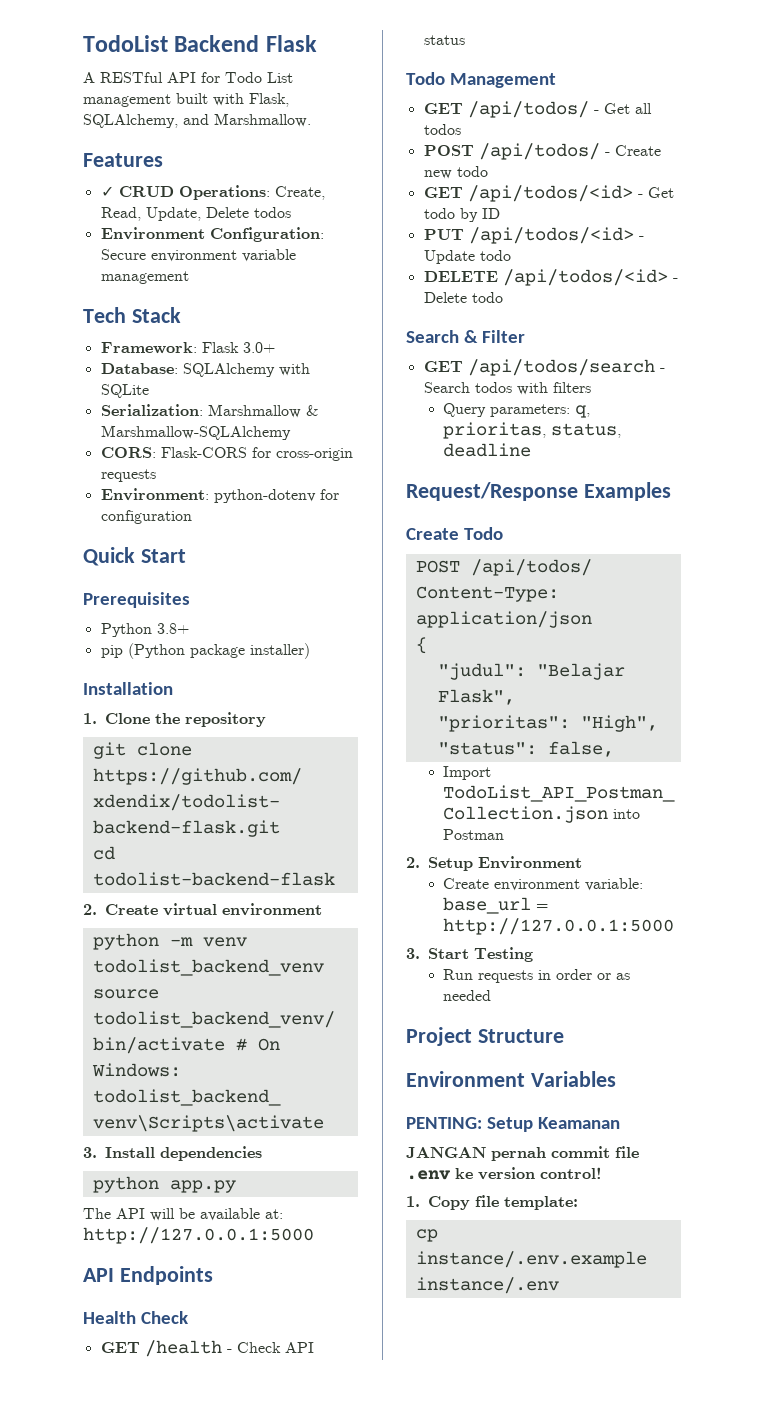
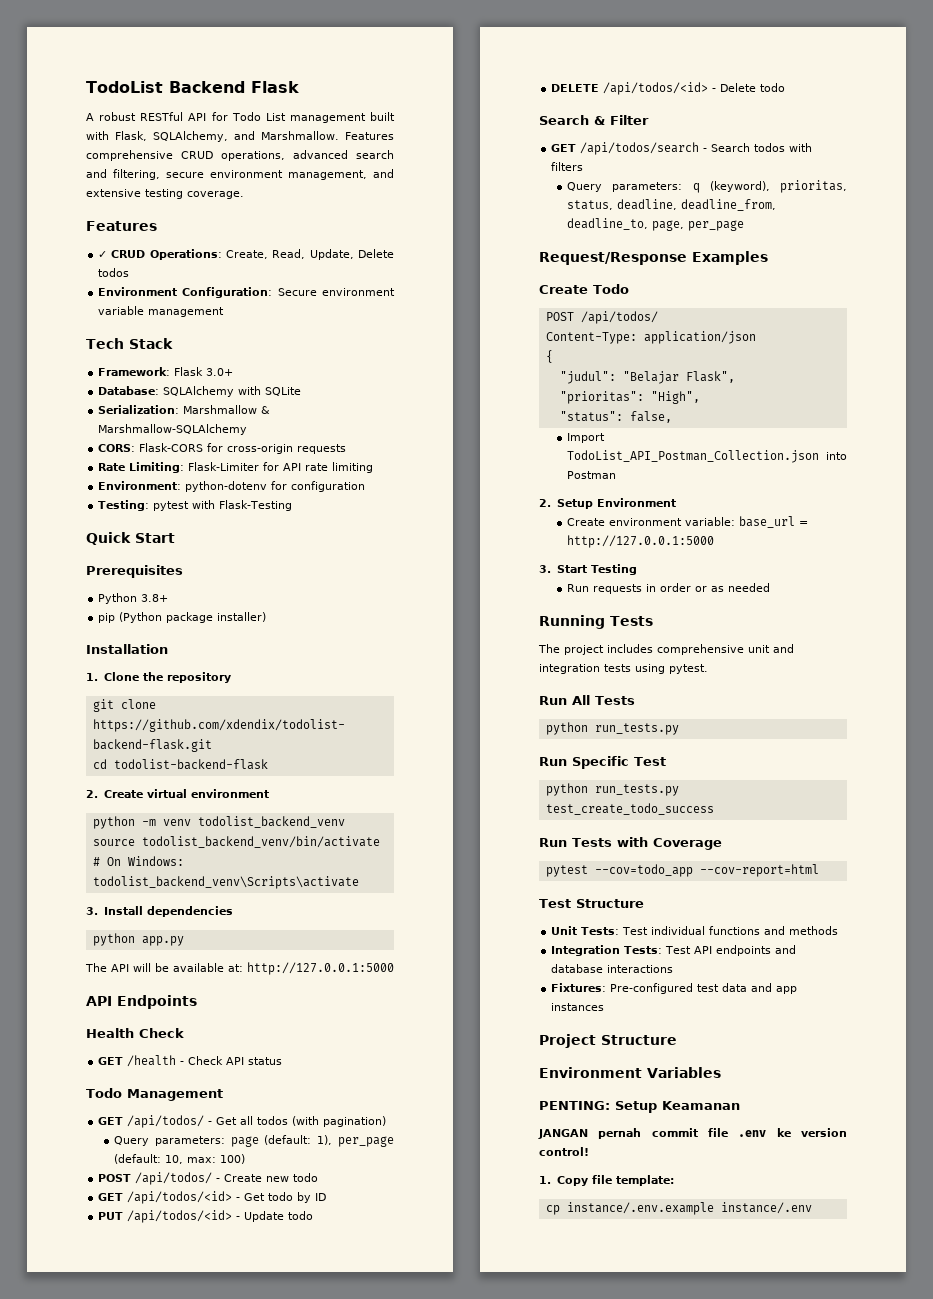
- A RESTful API for Todo List management built with Flask, SQLAlchemy, and Marshmallow.
+ A robust RESTful API for Todo List management built with Flask, SQLAlchemy, and Marshmallow. Features comprehensive CRUD operations, advanced search and filtering, secure environment management, and extensive testing coverage.
+ Rate Limiting: Flask-Limiter for API rate limiting
+ Testing: pytest with Flask-Testing
- GET /api/todos/ - Get all todos
+ GET /api/todos/ - Get all todos (with pagination)
+ Query parameters: page (default: 1), per_page (default: 10, max: 100)
- Query parameters: q, prioritas, status, deadline
+ Query parameters: q (keyword), prioritas, status, deadline, deadline_from, deadline_to, page, per_page
+ Running Tests
+ The project includes comprehensive unit and integration tests using pytest.
+ Run All Tests
+ python run_tests.py
+ Run Specific Test
+ python run_tests.py test_create_todo_success
+ Run Tests with Coverage
+ pytest --cov=todo_app --cov-report=html
+ Test Structure
+ Unit Tests: Test individual functions and methods
+ Integration Tests: Test API endpoints and database interactions
+ Fixtures: Pre-configured test data and app instances

